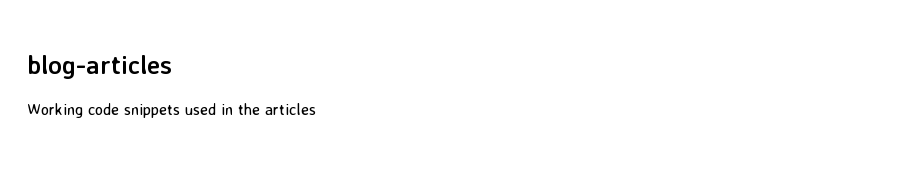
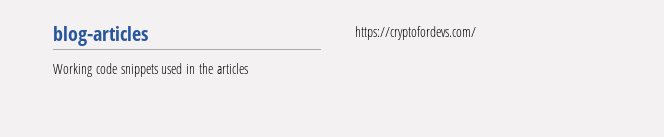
- Working code snippets used in the articles
+ Working code snippets used in the articles https://cryptofordevs.com/

